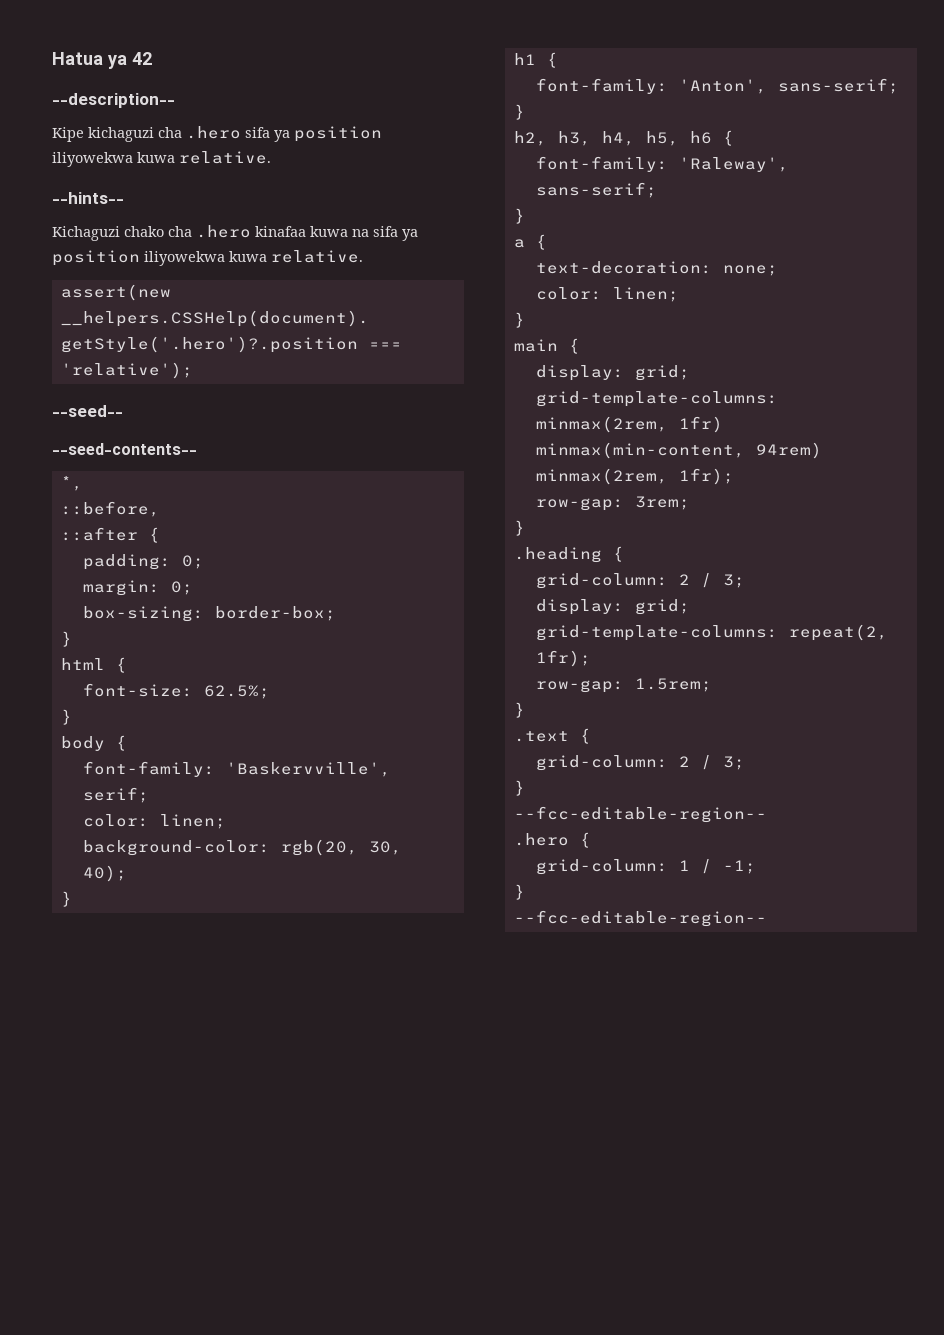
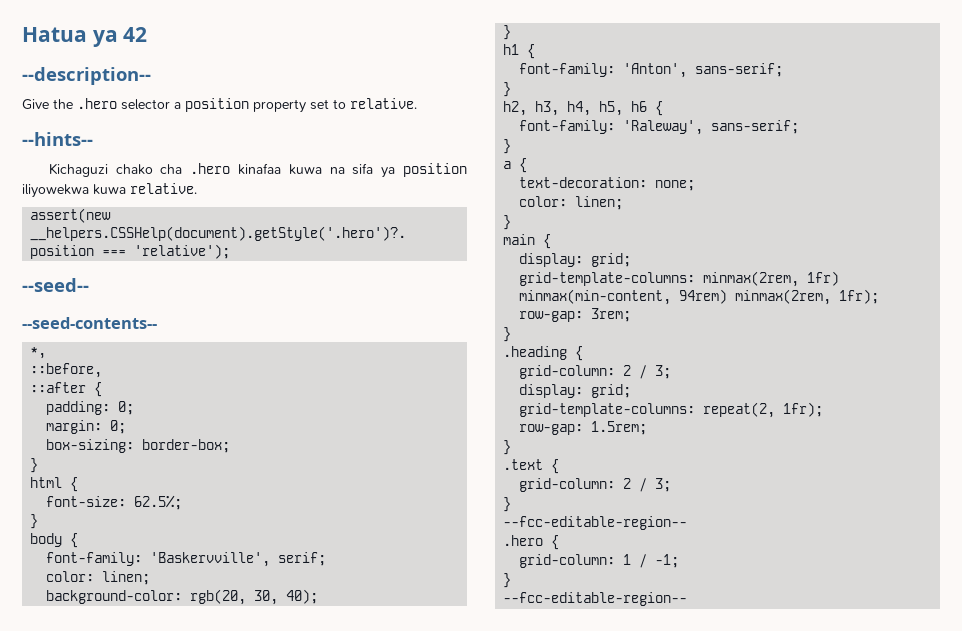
- Kipe kichaguzi cha .hero sifa ya position iliyowekwa kuwa relative.
+ Give the .hero selector a position property set to relative.

